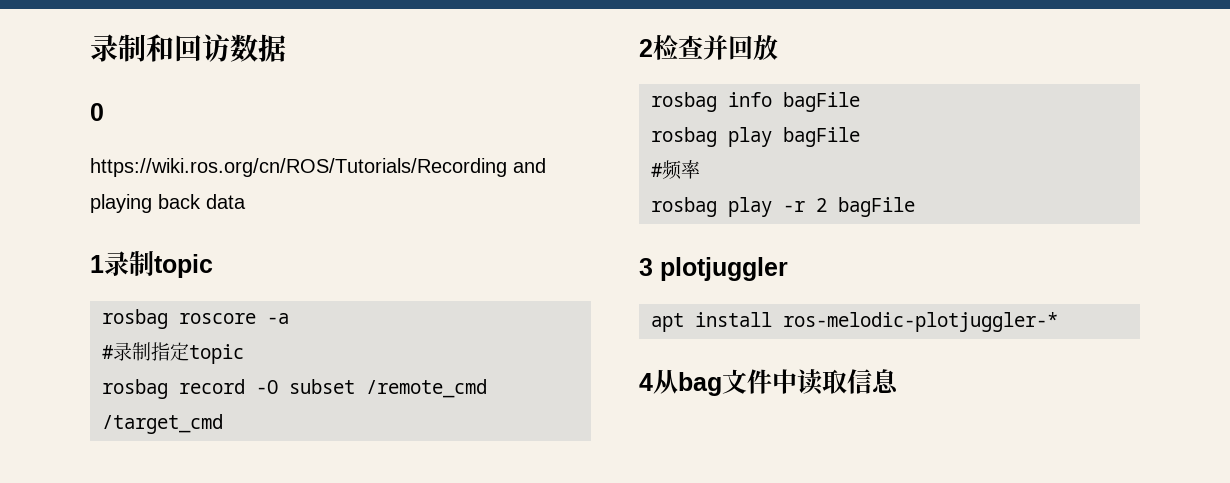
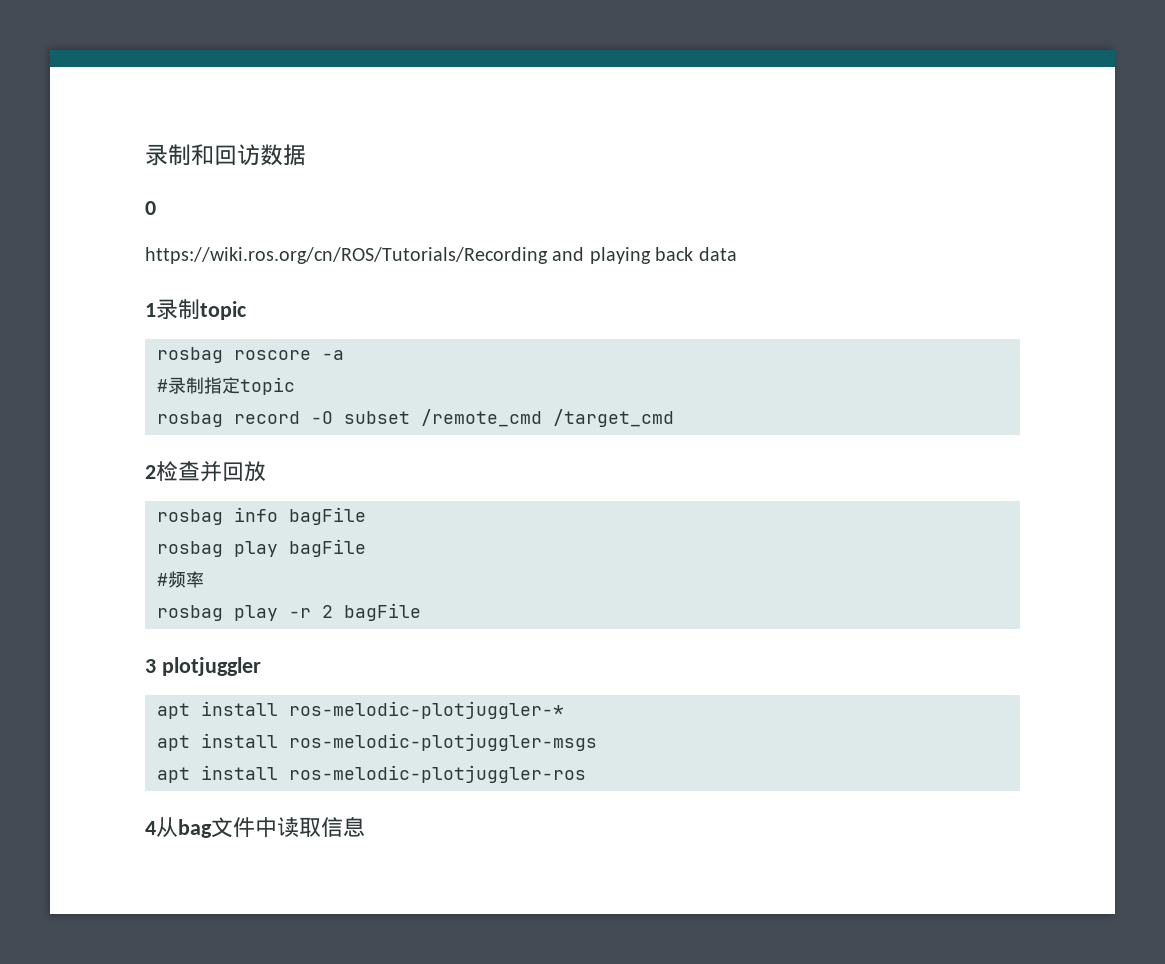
+ apt install ros-melodic-plotjuggler-msgs
+ apt install ros-melodic-plotjuggler-ros

